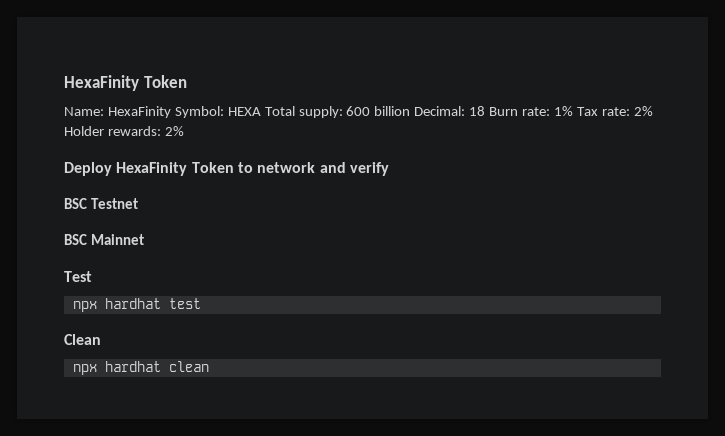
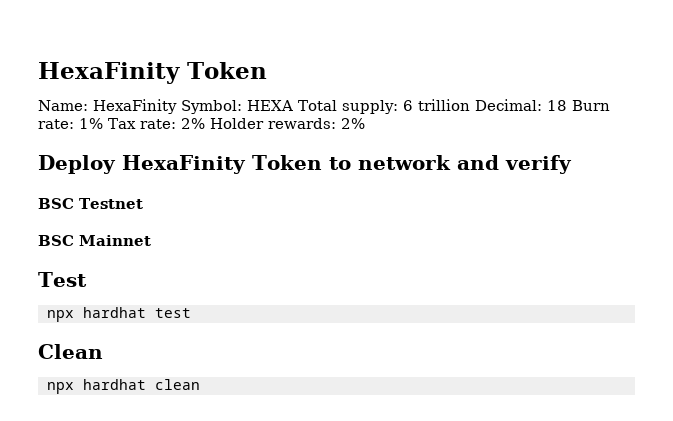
- Name: HexaFinity Symbol: HEXA Total supply: 600 billion Decimal: 18 Burn rate: 1% Tax rate: 2% Holder rewards: 2%
+ Name: HexaFinity Symbol: HEXA Total supply: 6 trillion Decimal: 18 Burn rate: 1% Tax rate: 2% Holder rewards: 2%

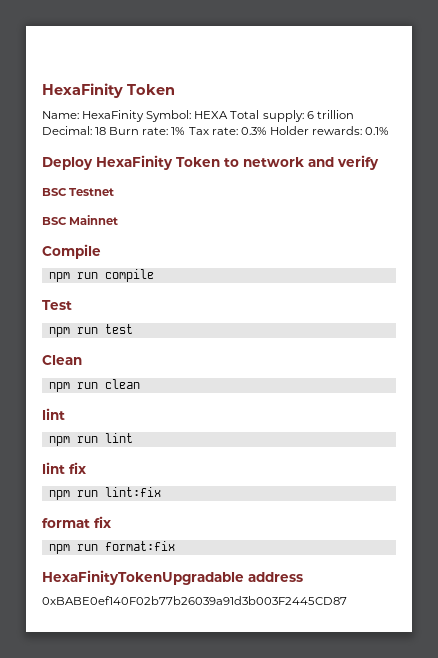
- Name: HexaFinity Symbol: HEXA Total supply: 6 trillion Decimal: 18 Burn rate: 1% Tax rate: 2% Holder rewards: 2%
+ Name: HexaFinity Symbol: HEXA Total supply: 6 trillion Decimal: 18 Burn rate: 1% Tax rate: 0.3% Holder rewards: 0.1%
+ Compile
+ npm run compile
- npx hardhat test
+ npm run test
- npx hardhat clean
+ npm run clean
+ lint
+ npm run lint
+ lint fix
+ npm run lint:fix
+ format fix
+ npm run format:fix
+ HexaFinityTokenUpgradable address
+ 0xBABE0ef140F02b77b26039a91d3b003F2445CD87

